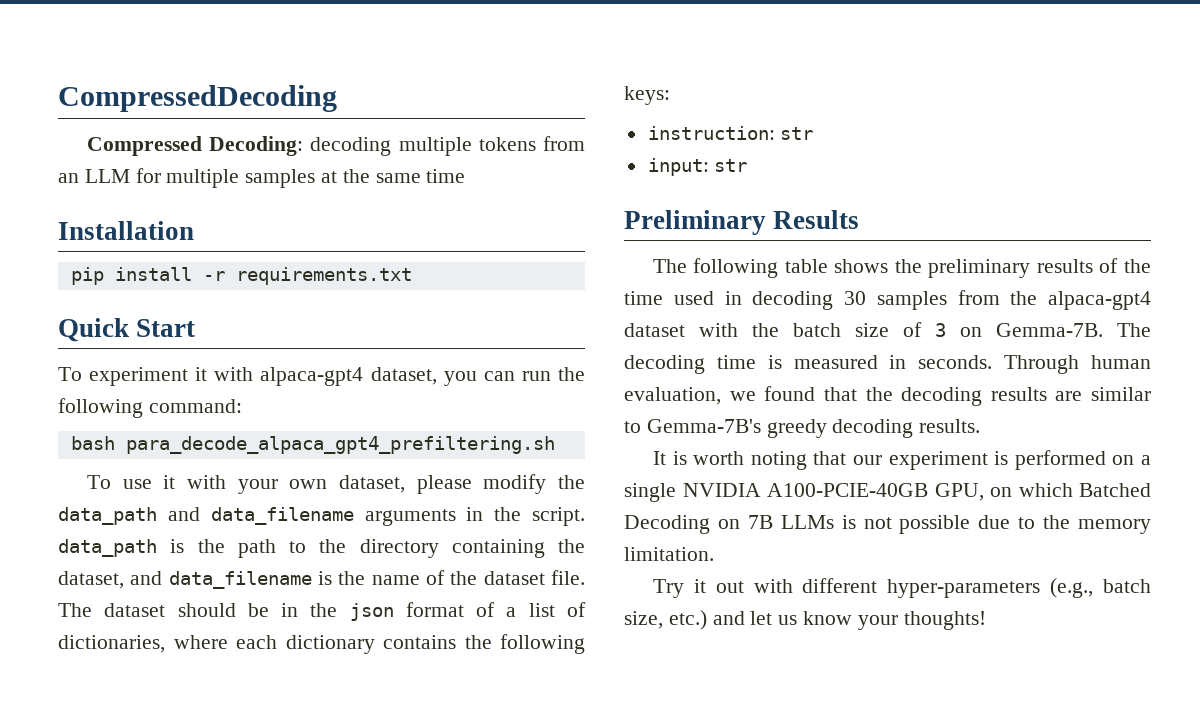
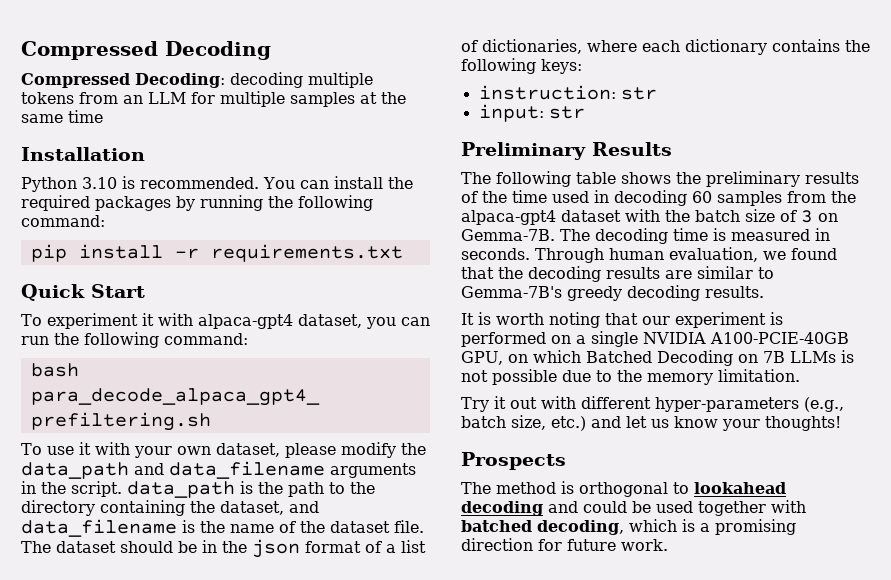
- CompressedDecoding
+ Compressed Decoding
+ Python 3.10 is recommended. You can install the required packages by running the following command:
- The following table shows the preliminary results of the time used in decoding 30 samples from the alpaca-gpt4 dataset with the batch size of 3 on Gemma-7B.
+ The following table shows the preliminary results of the time used in decoding 60 samples from the alpaca-gpt4 dataset with the batch size of 3 on Gemma-7B.
+ Prospects
+ The method is orthogonal to lookahead decoding and could be used together with batched decoding, which is a promising direction for future work.

